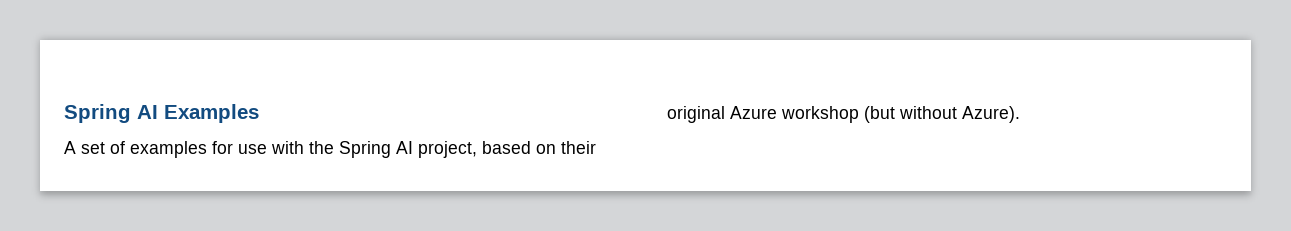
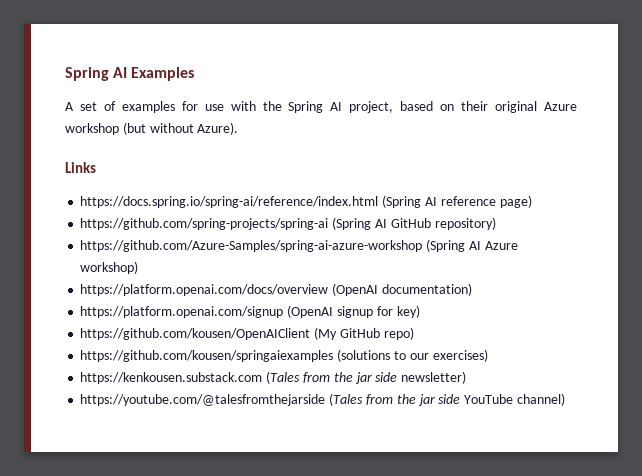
+ Links
+ https://docs.spring.io/spring-ai/reference/index.html (Spring AI reference page)
+ https://github.com/spring-projects/spring-ai (Spring AI GitHub repository)
+ https://github.com/Azure-Samples/spring-ai-azure-workshop (Spring AI Azure workshop)
+ https://platform.openai.com/docs/overview (OpenAI documentation)
+ https://platform.openai.com/signup (OpenAI signup for key)
+ https://github.com/kousen/OpenAIClient (My GitHub repo)
+ https://github.com/kousen/springaiexamples (solutions to our exercises)
+ https://kenkousen.substack.com (Tales from the jar side newsletter)
+ https://youtube.com/@talesfromthejarside (Tales from the jar side YouTube channel)

